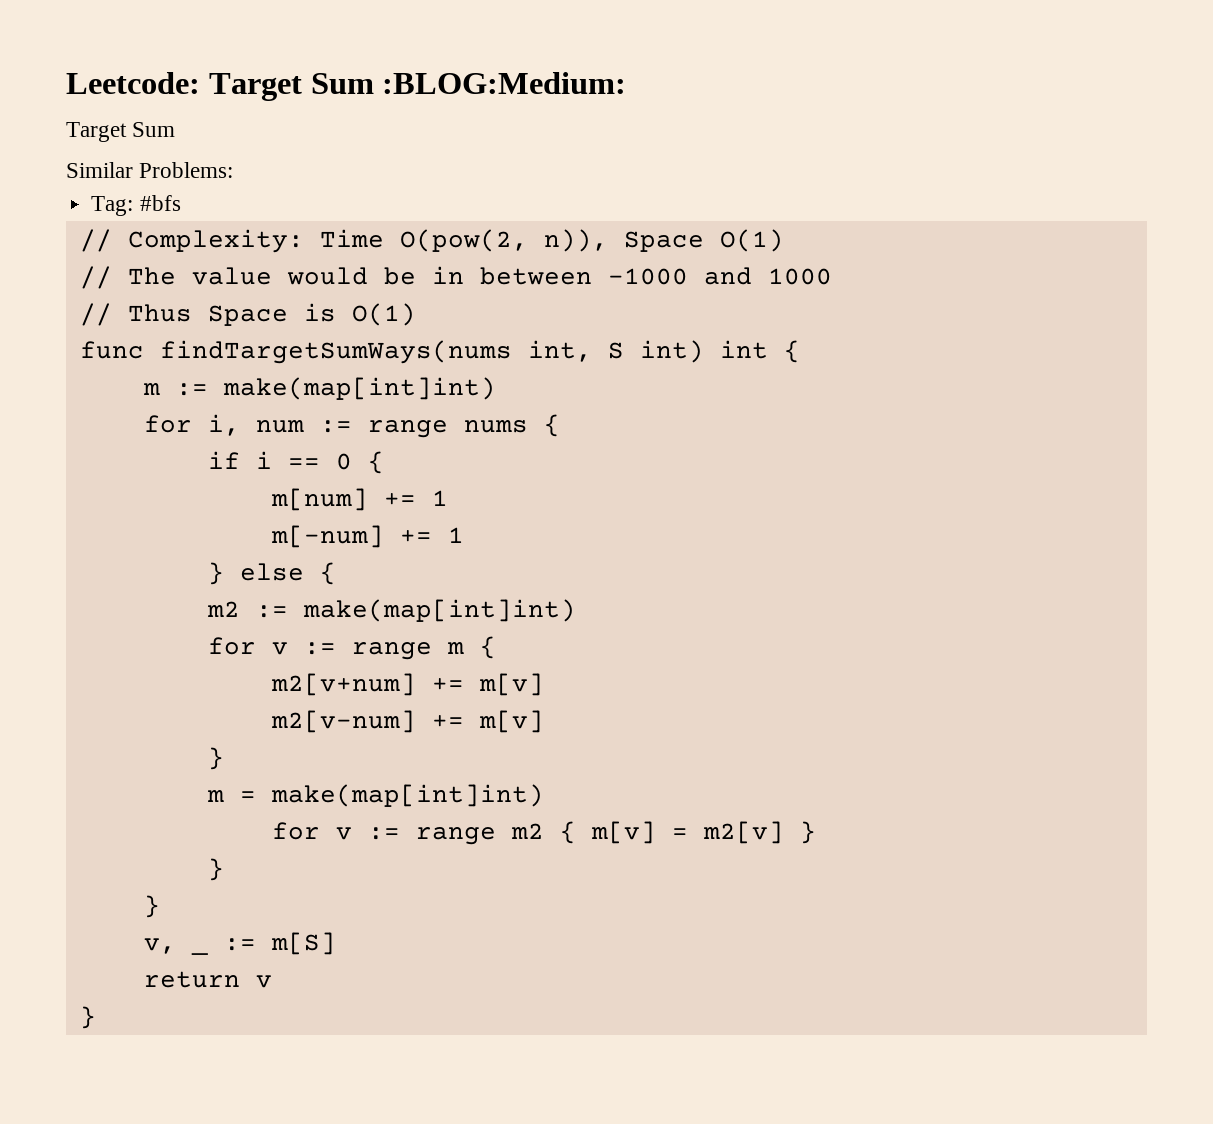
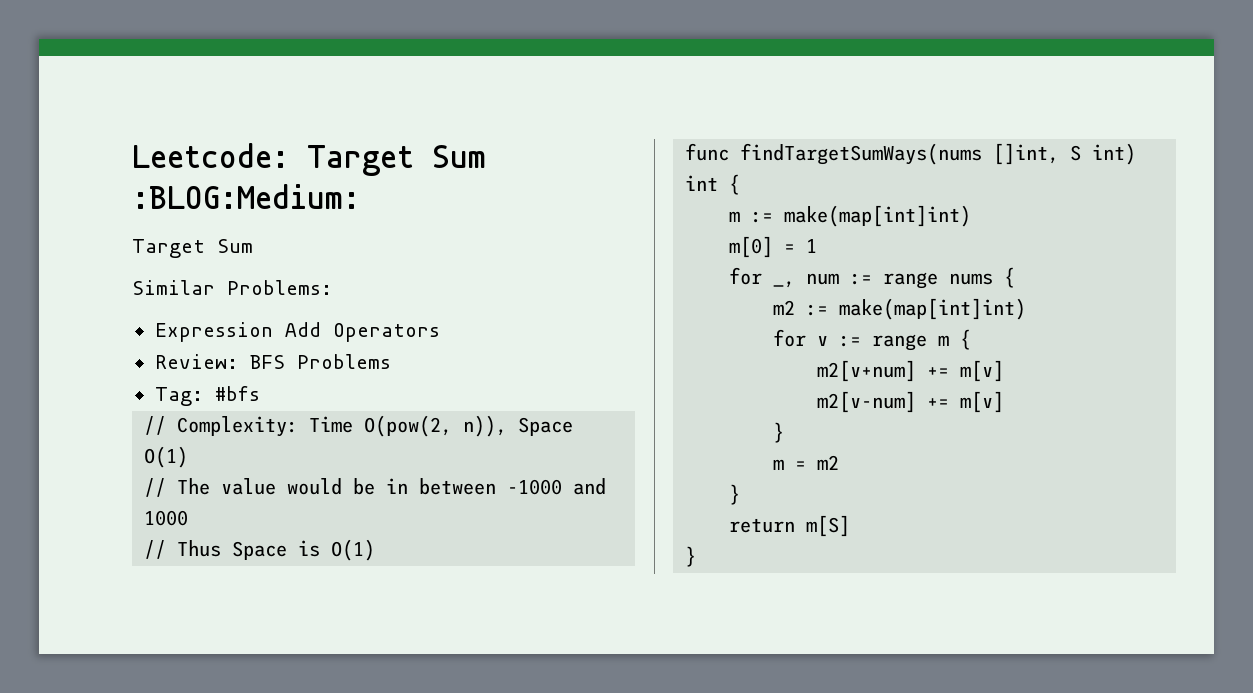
+ Expression Add Operators
+ Review: BFS Problems
- func findTargetSumWays(nums int, S int) int {
+ func findTargetSumWays(nums []int, S int) int {
- for i, num := range nums {
+ m[0] = 1
+ for _, num := range nums {
- if i == 0 {
- m[num] += 1
- m[-num] += 1
- } else {
- m = make(map[int]int)
- for v := range m2 { m[v] = m2[v] }
+ m = m2
  }
- }
- v, _ := m[S]
+ return m[S]
- return v

